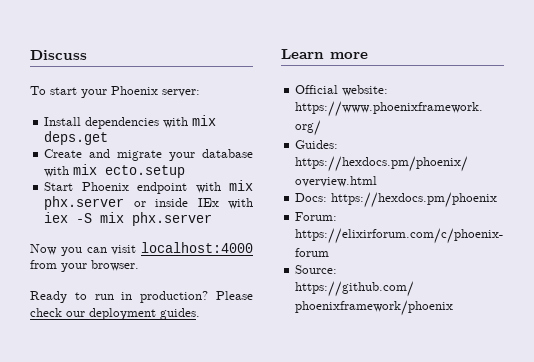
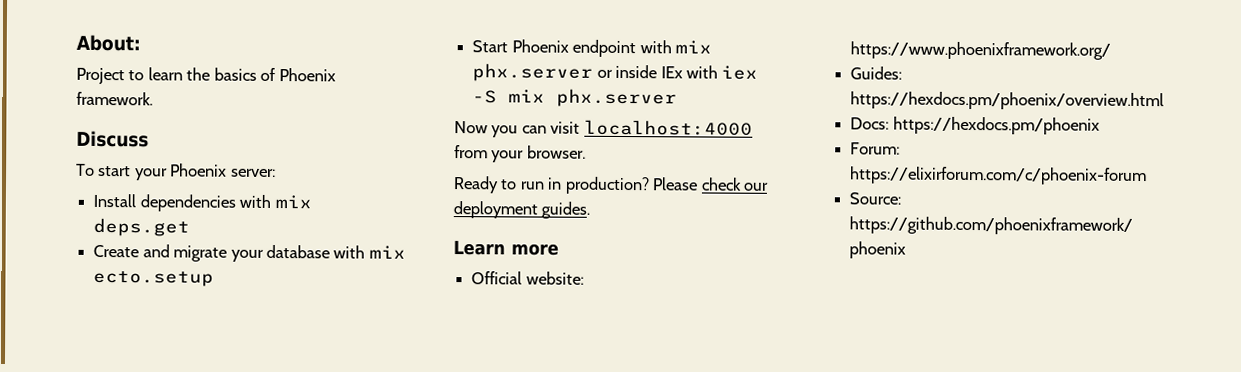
+ About:
+ Project to learn the basics of Phoenix framework.

